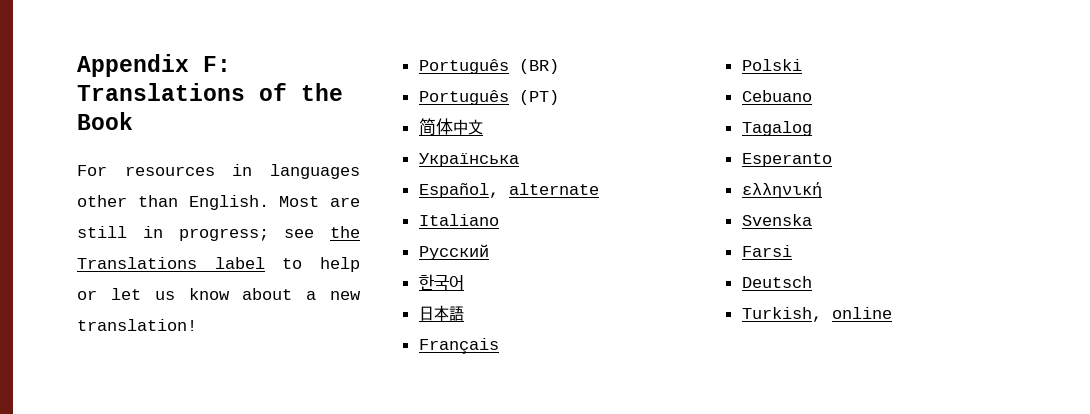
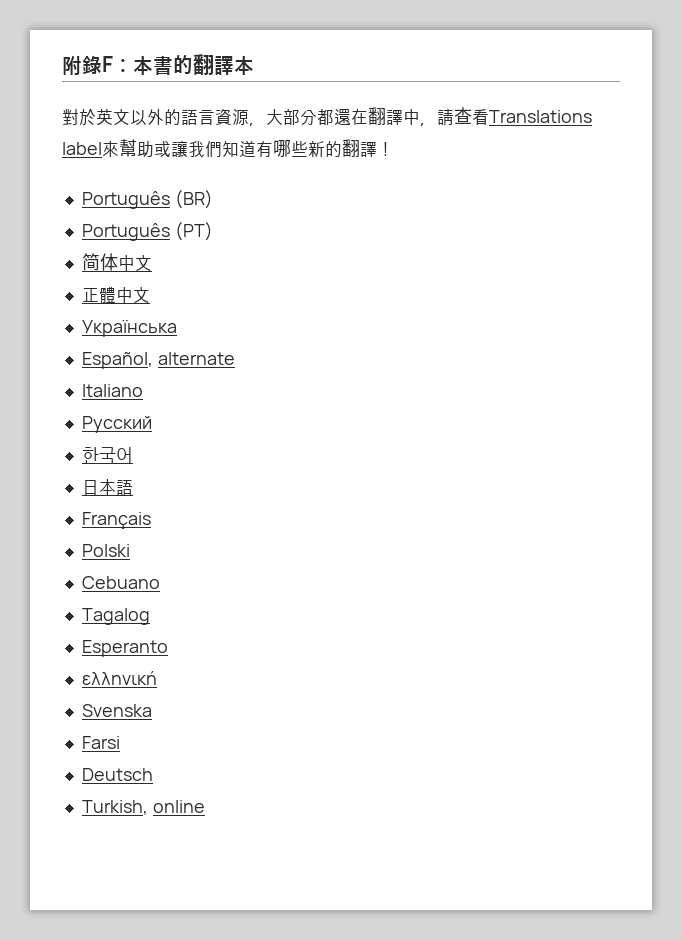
- Appendix F: Translations of the Book
- For resources in languages other than English. Most are still in progress; see the Translations label to help or let us know about a new translation!
+ 附錄F：本書的翻譯本
+ 對於英文以外的語言資源，大部分都還在翻譯中，請查看Translations label來幫助或讓我們知道有哪些新的翻譯！
+ 正體中文

